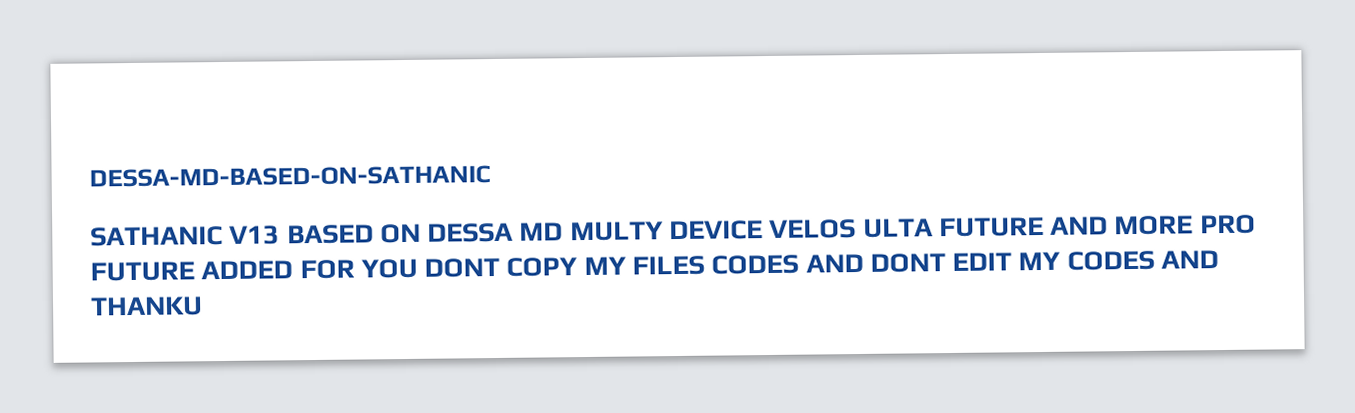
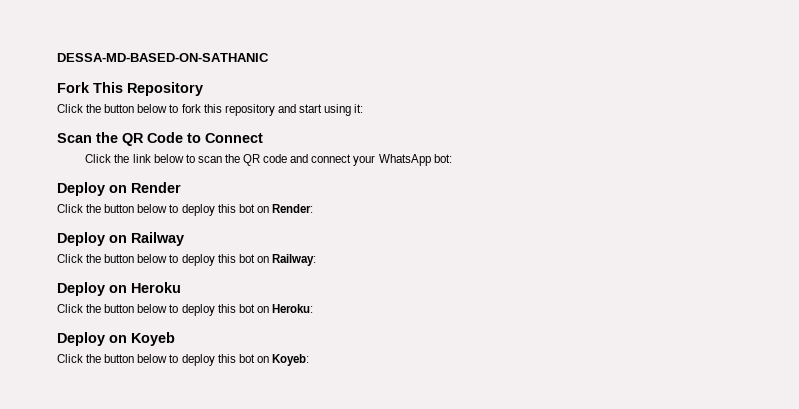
- SATHANIC V13 BASED ON DESSA MD MULTY DEVICE VELOS ULTA FUTURE AND MORE PRO FUTURE ADDED FOR YOU DONT COPY MY FILES CODES AND DONT EDIT MY CODES AND THANKU
+ Fork This Repository
+ Click the button below to fork this repository and start using it:
+ Scan the QR Code to Connect
+ Click the link below to scan the QR code and connect your WhatsApp bot:
+ Deploy on Render
+ Click the button below to deploy this bot on Render:
+ Deploy on Railway
+ Click the button below to deploy this bot on Railway:
+ Deploy on Heroku
+ Click the button below to deploy this bot on Heroku:
+ Deploy on Koyeb
+ Click the button below to deploy this bot on Koyeb:

